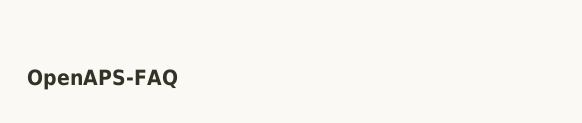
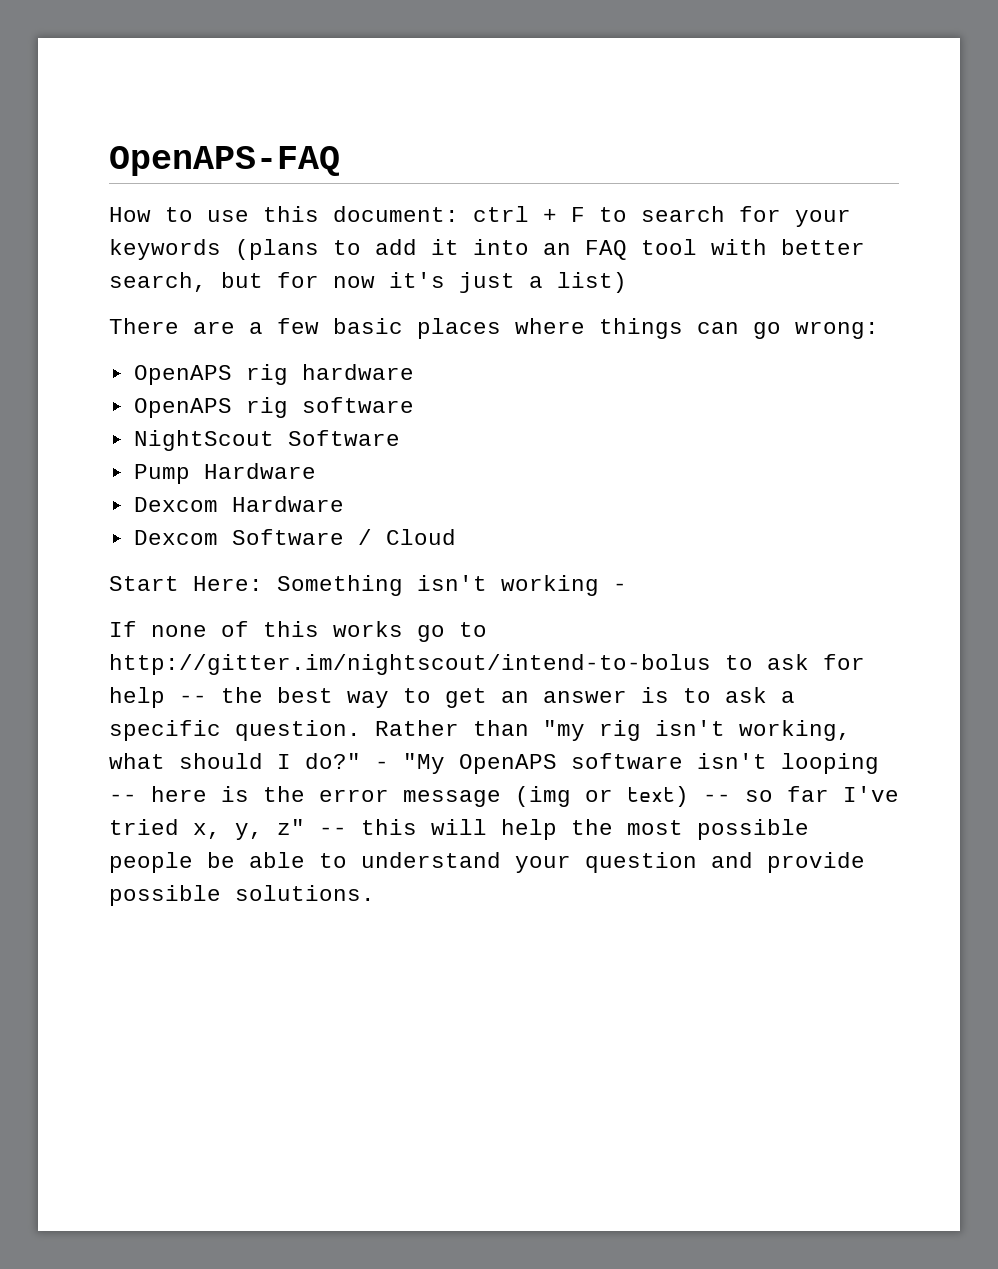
+ How to use this document: ctrl + F to search for your keywords (plans to add it into an FAQ tool with better search, but for now it's just a list)
+ There are a few basic places where things can go wrong:
+ OpenAPS rig hardware
+ OpenAPS rig software
+ NightScout Software
+ Pump Hardware
+ Dexcom Hardware
+ Dexcom Software / Cloud
+ Start Here: Something isn't working -
+ If none of this works go to http://gitter.im/nightscout/intend-to-bolus to ask for help -- the best way to get an answer is to ask a specific question. Rather than "my rig isn't working, what should I do?" - "My OpenAPS software isn't looping -- here is the error message (img or text) -- so far I've tried x, y, z" -- this will help the most possible people be able to understand your question and provide possible solutions.

